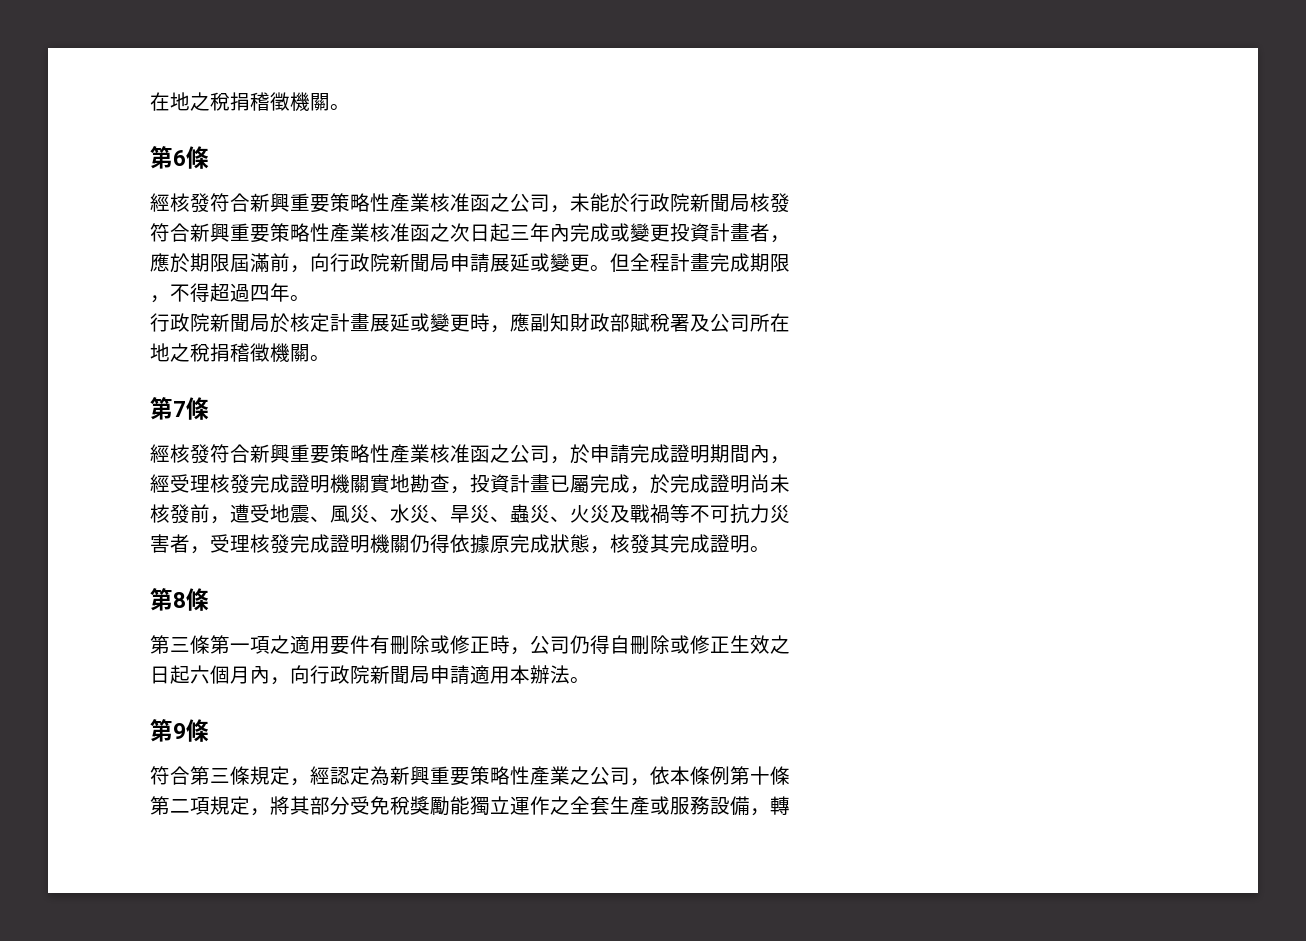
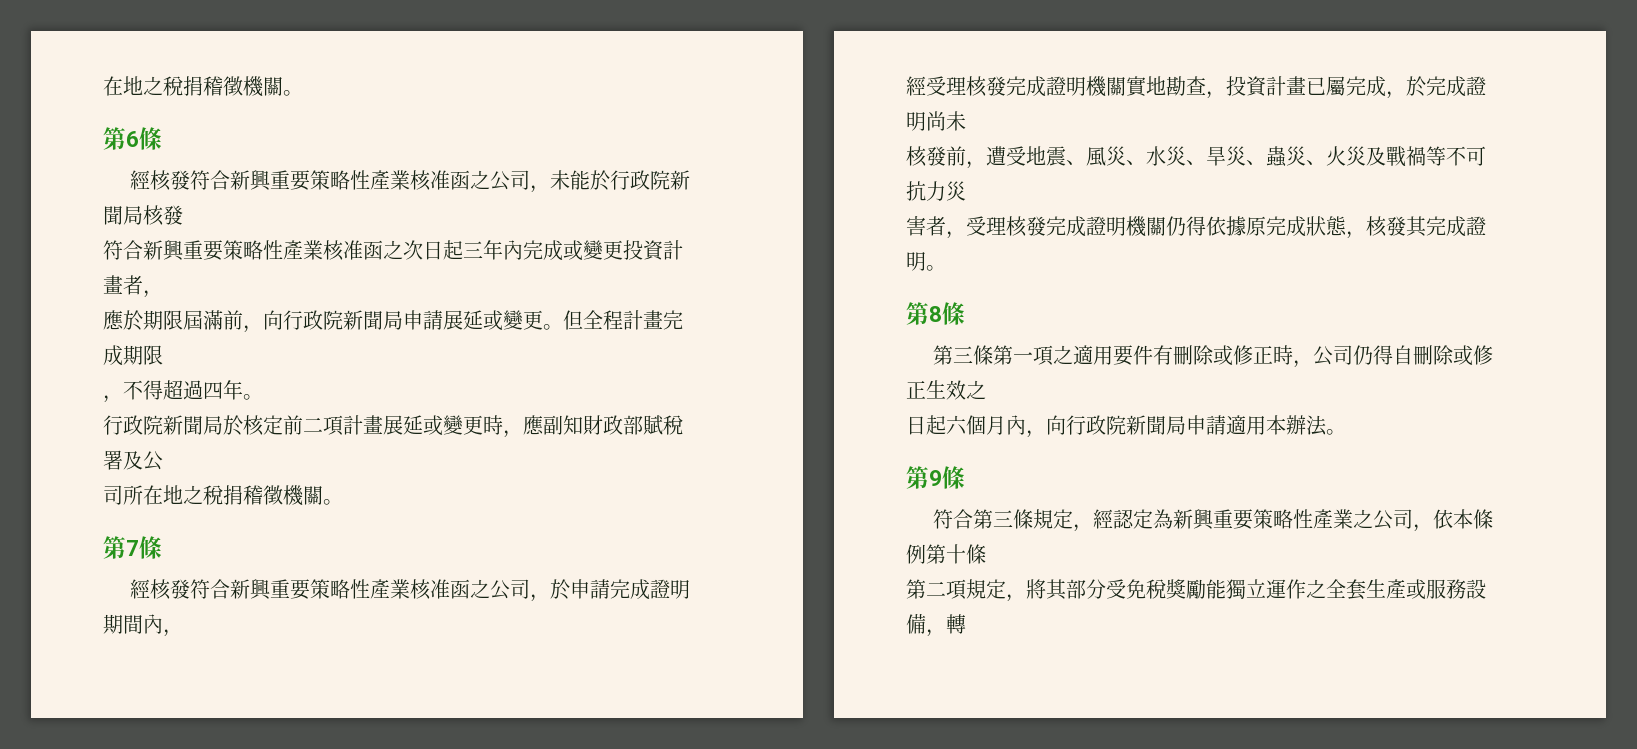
- 行政院新聞局於核定計畫展延或變更時，應副知財政部賦稅署及公司所在
- 地之稅捐稽徵機關。
+ 行政院新聞局於核定前二項計畫展延或變更時，應副知財政部賦稅署及公
+ 司所在地之稅捐稽徵機關。

